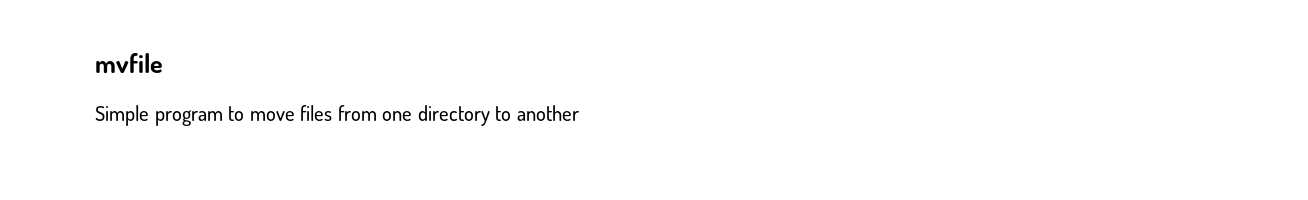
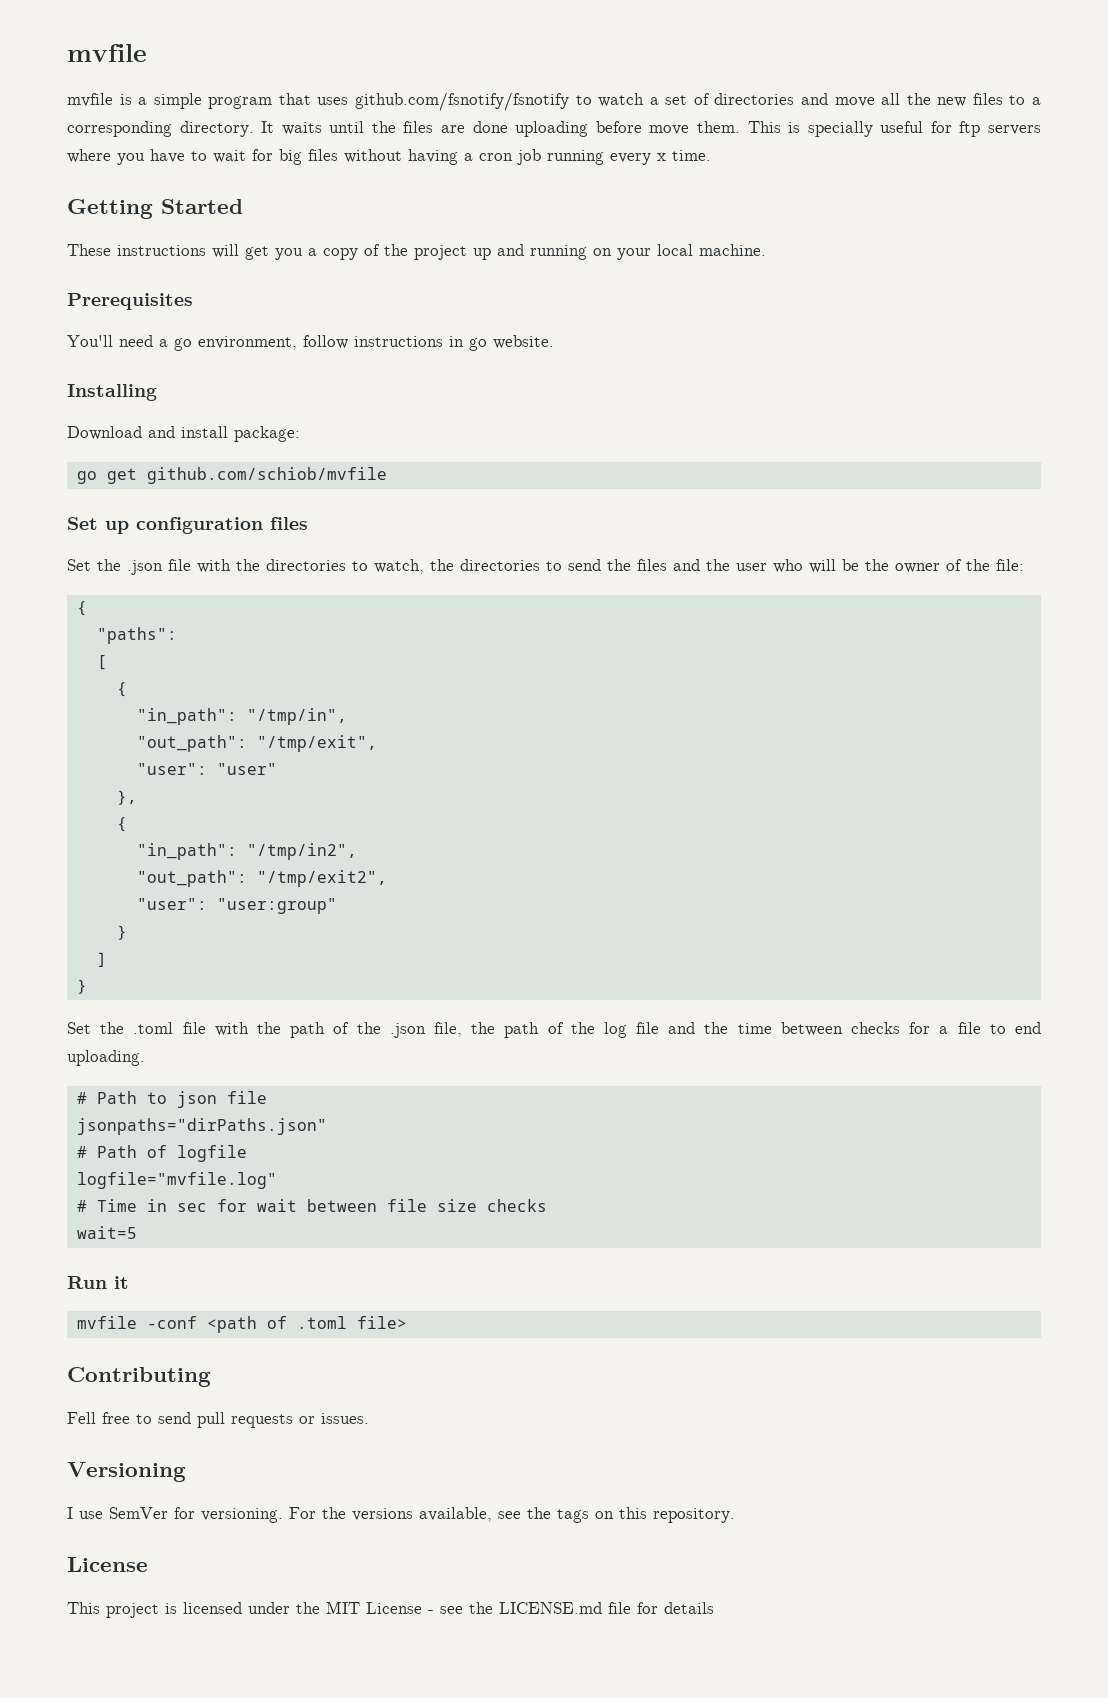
- Simple program to move files from one directory to another
+ mvfile is a simple program that uses github.com/fsnotify/fsnotify to watch a set of directories and move all the new files to a corresponding directory. It waits until the files are done uploading before move them. This is specially useful for ftp servers where you have to wait for big files without having a cron job running every x time.
+ Getting Started
+ These instructions will get you a copy of the project up and running on your local machine.
+ Prerequisites
+ You'll need a go environment, follow instructions in go website.
+ Installing
+ Download and install package:
+ go get github.com/schiob/mvfile
+ Set up configuration files
+ Set the .json file with the directories to watch, the directories to send the files and the user who will be the owner of the file:
+ {
+ "paths":
+ [
+ {
+ "in_path": "/tmp/in",
+ "out_path": "/tmp/exit",
+ "user": "user"
+ },
+ {
+ "in_path": "/tmp/in2",
+ "out_path": "/tmp/exit2",
+ "user": "user:group"
+ }
+ ]
+ }
+ Set the .toml file with the path of the .json file, the path of the log file and the time between checks for a file to end uploading.
+ # Path to json file
+ jsonpaths="dirPaths.json"
+ # Path of logfile
+ logfile="mvfile.log"
+ # Time in sec for wait between file size checks
+ wait=5
+ Run it
+ mvfile -conf <path of .toml file>
+ Contributing
+ Fell free to send pull requests or issues.
+ Versioning
+ I use SemVer for versioning. For the versions available, see the tags on this repository.
+ License
+ This project is licensed under the MIT License - see the LICENSE.md file for details

